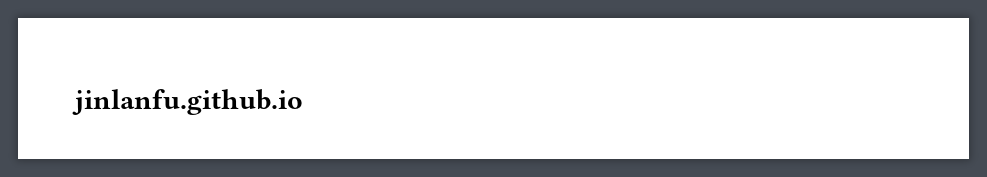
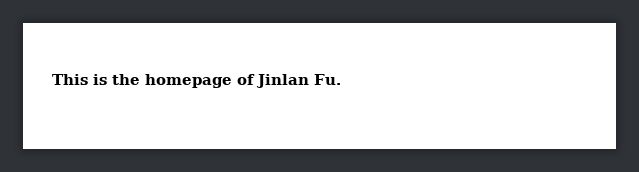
- jinlanfu.github.io
+ This is the homepage of Jinlan Fu.

